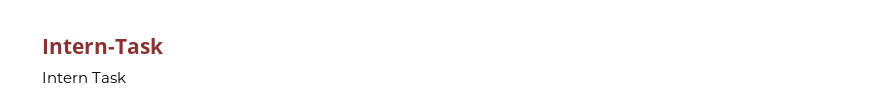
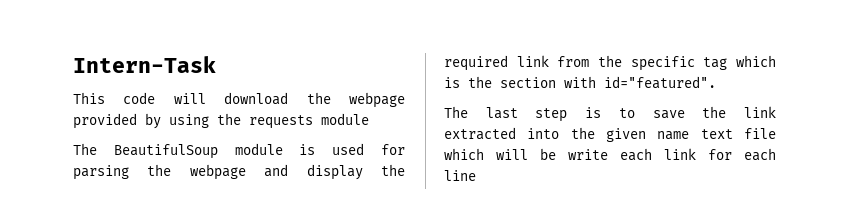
- Intern Task
+ This code will download the webpage provided by using the requests module
+ The BeautifulSoup module is used for parsing the webpage and display the required link from the specific tag which is the section with id="featured".
+ The last step is to save the link extracted into the given name text file which will be write each link for each line

